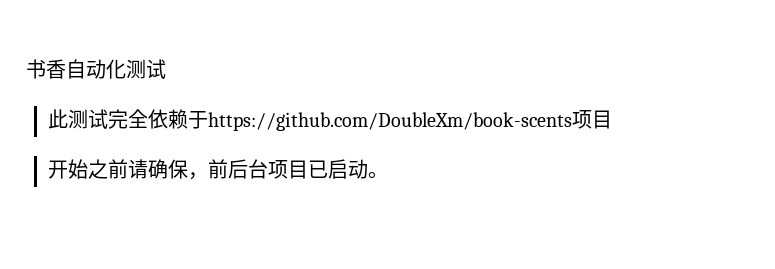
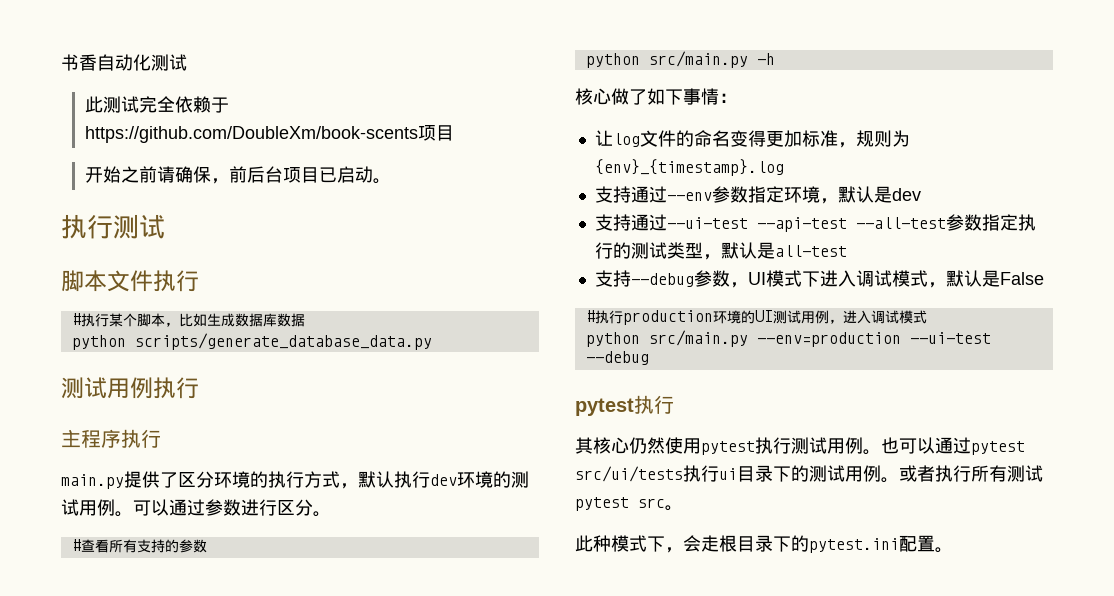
  开始之前请确保，前后台项目已启动。
+ 执行测试
+ 脚本文件执行
+ #执行某个脚本，比如生成数据库数据
+ python scripts/generate_database_data.py
+ 测试用例执行
+ 主程序执行
+ main.py提供了区分环境的执行方式，默认执行dev环境的测试用例。可以通过参数进行区分。
+ #查看所有支持的参数
+ python src/main.py -h
+ 核心做了如下事情：
+ 让log文件的命名变得更加标准，规则为{env}_{timestamp}.log
+ 支持通过--env参数指定环境，默认是dev
+ 支持通过--ui-test --api-test --all-test参数指定执行的测试类型，默认是all-test
+ 支持--debug参数，UI模式下进入调试模式，默认是False
+ #执行production环境的UI测试用例，进入调试模式
+ python src/main.py --env=production --ui-test --debug
+ pytest执行
+ 其核心仍然使用pytest执行测试用例。也可以通过pytest src/ui/tests执行ui目录下的测试用例。或者执行所有测试pytest src。
+ 此种模式下，会走根目录下的pytest.ini配置。

